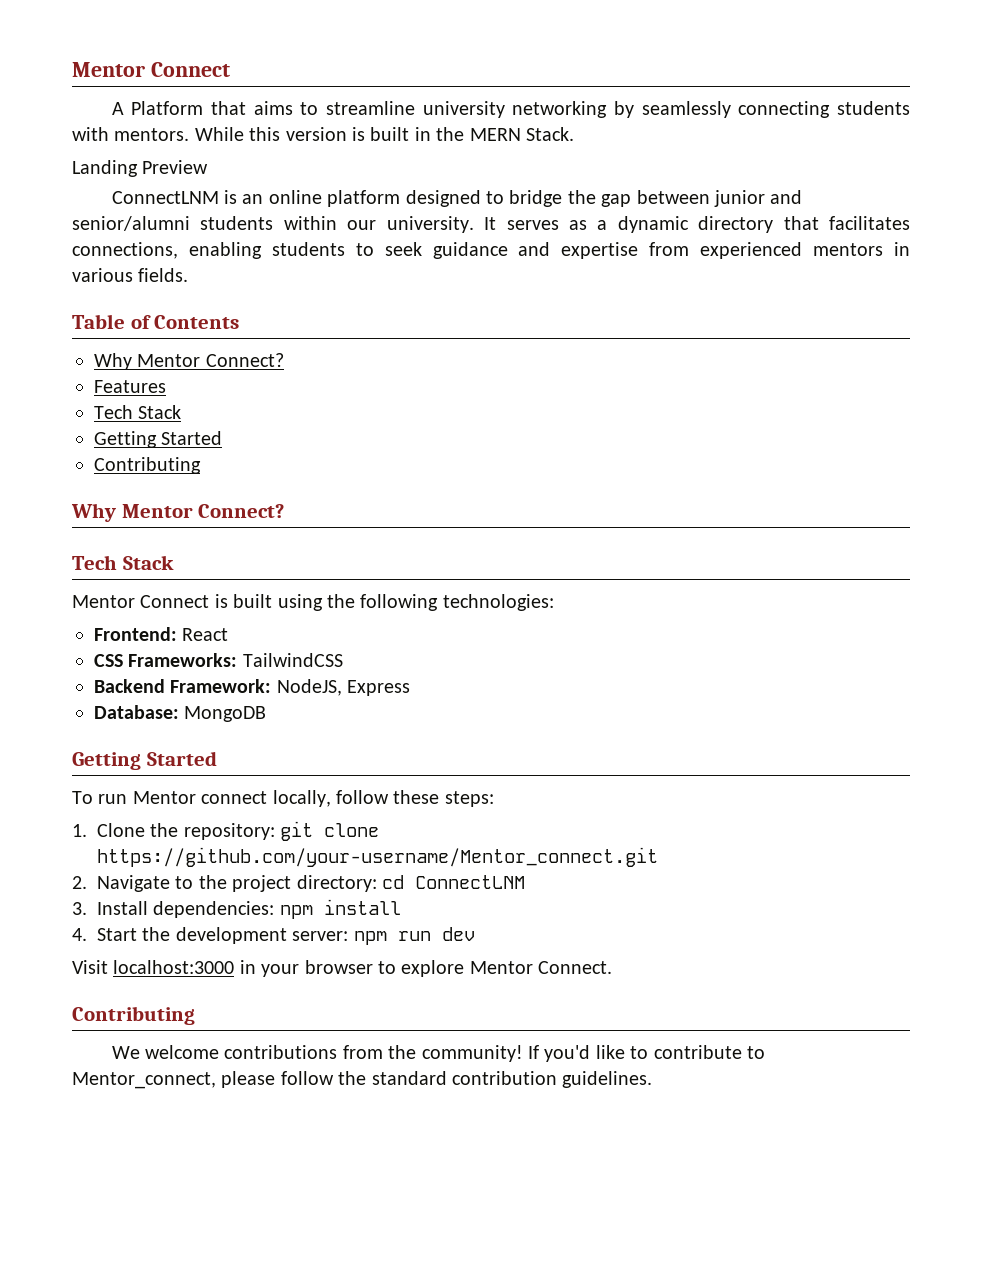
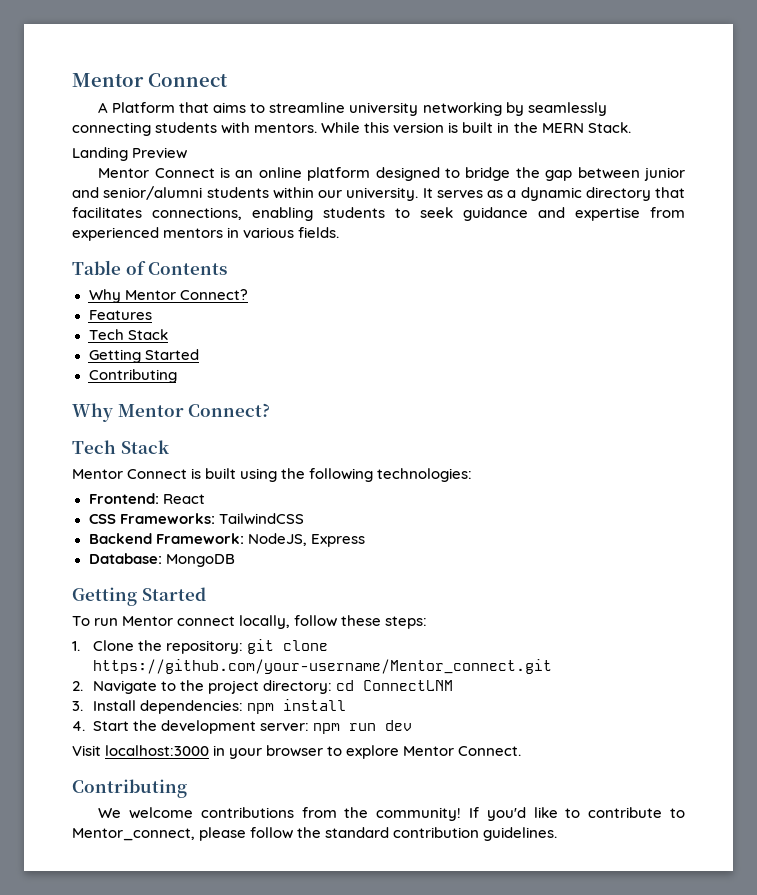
- ConnectLNM is an online platform designed to bridge the gap between junior and senior/alumni students within our university.
+ Mentor Connect is an online platform designed to bridge the gap between junior and senior/alumni students within our university.

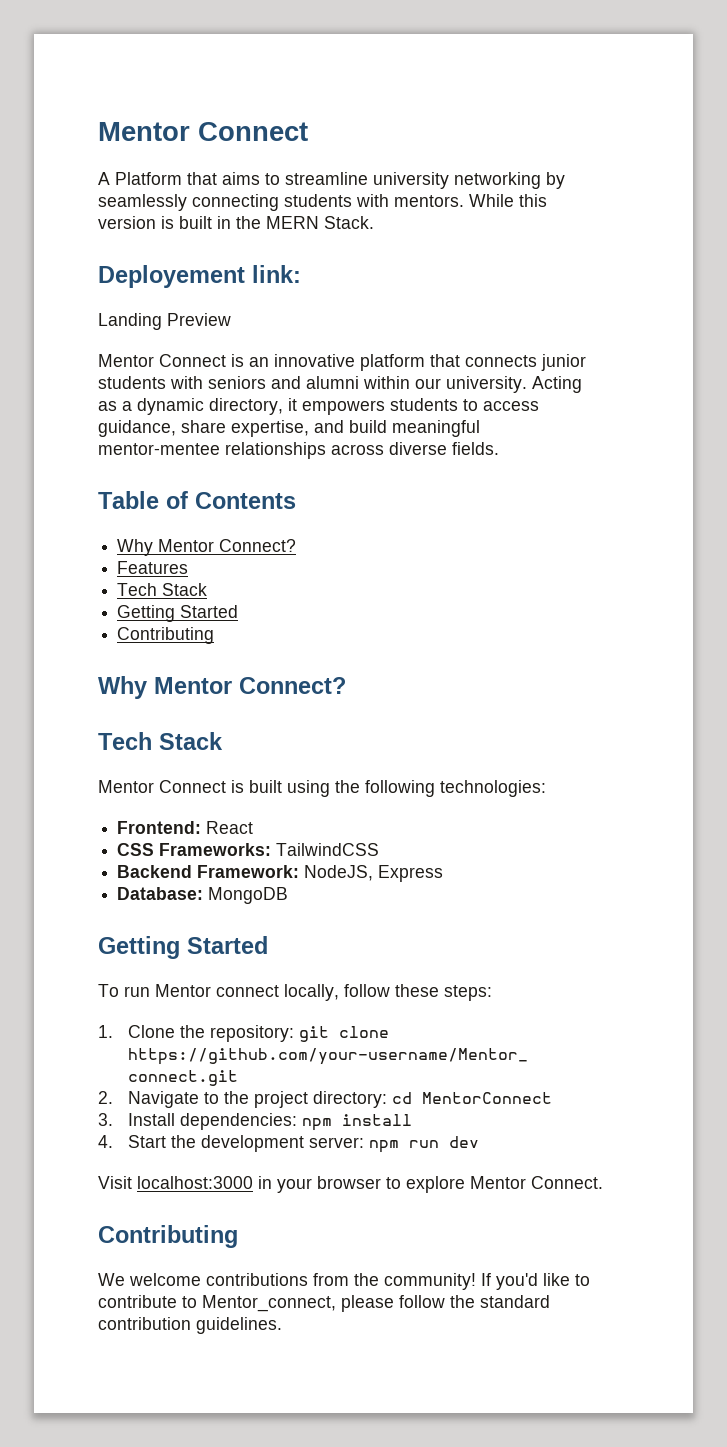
+ Deployement link:
- Mentor Connect is an online platform designed to bridge the gap between junior and senior/alumni students within our university.
+ Mentor Connect is an innovative platform that connects junior students with seniors and alumni within our university.
- It serves as a dynamic directory that facilitates connections, enabling students to seek guidance and expertise from experienced mentors in various fields.
+ Acting as a dynamic directory, it empowers students to access guidance, share expertise, and build meaningful mentor-mentee relationships across diverse fields.
- 2. Navigate to the project directory: cd ConnectLNM
+ 2. Navigate to the project directory: cd MentorConnect

